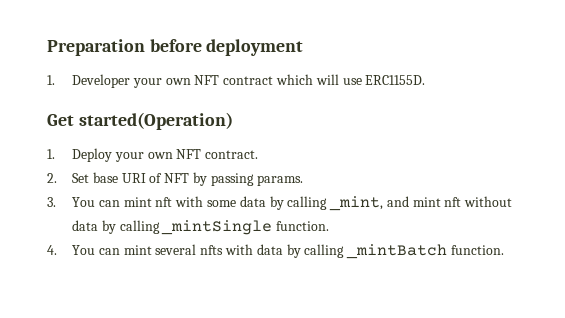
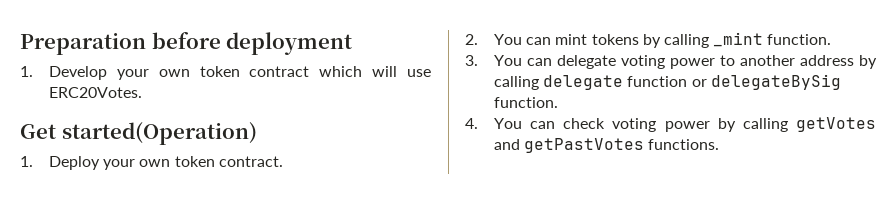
- 1. Developer your own NFT contract which will use ERC1155D.
+ 1. Develop your own token contract which will use ERC20Votes.
- 1. Deploy your own NFT contract.
+ 1. Deploy your own token contract.
- 2. Set base URI of NFT by passing params.
- 3. You can mint nft with some data by calling _mint, and mint nft without data by calling _mintSingle function.
- 4. You can mint several nfts with data by calling _mintBatch function.
+ 2. You can mint tokens by calling _mint function.
+ 3. You can delegate voting power to another address by calling delegate function or delegateBySig function.
+ 4. You can check voting power by calling getVotes and getPastVotes functions.

